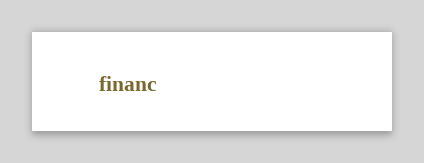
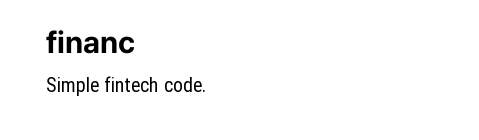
+ Simple fintech code.

